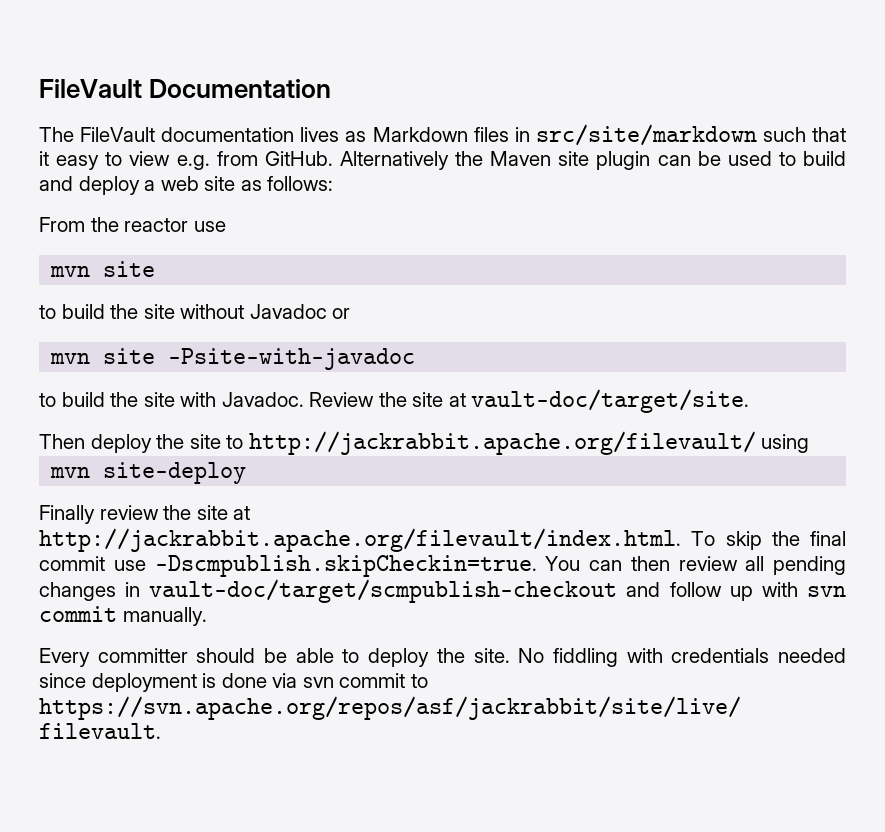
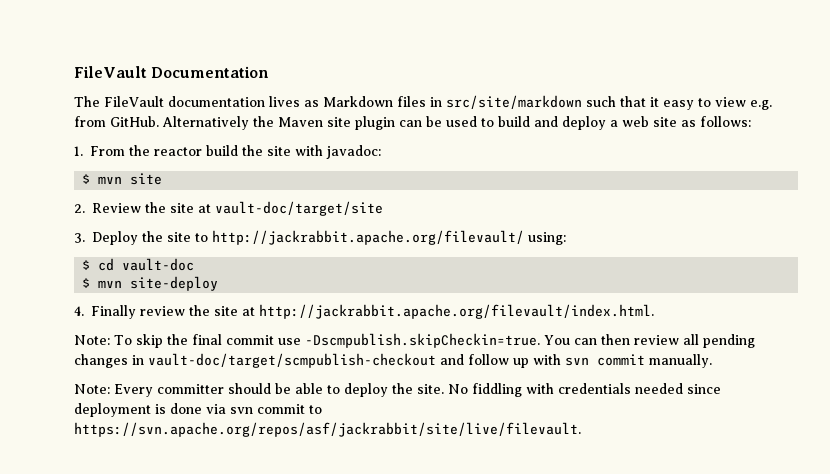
- From the reactor use
- mvn site
- to build the site without Javadoc or
- mvn site -Psite-with-javadoc
- to build the site with Javadoc. Review the site at vault-doc/target/site.
- Then deploy the site to http://jackrabbit.apache.org/filevault/ using
- mvn site-deploy
+ 1. From the reactor build the site with javadoc:
+ $ mvn site
+ 2. Review the site at vault-doc/target/site
+ 3. Deploy the site to http://jackrabbit.apache.org/filevault/ using:
+ $ cd vault-doc
+ $ mvn site-deploy
- Finally review the site at http://jackrabbit.apache.org/filevault/index.html. To skip the final commit use -Dscmpublish.skipCheckin=true. You can then review all pending changes in vault-doc/target/scmpublish-checkout and follow up with svn commit manually.
+ 4. Finally review the site at http://jackrabbit.apache.org/filevault/index.html.
+ Note: To skip the final commit use -Dscmpublish.skipCheckin=true. You can then review all pending changes in vault-doc/target/scmpublish-checkout and follow up with svn commit manually.
- Every committer should be able to deploy the site.
+ Note: Every committer should be able to deploy the site.

